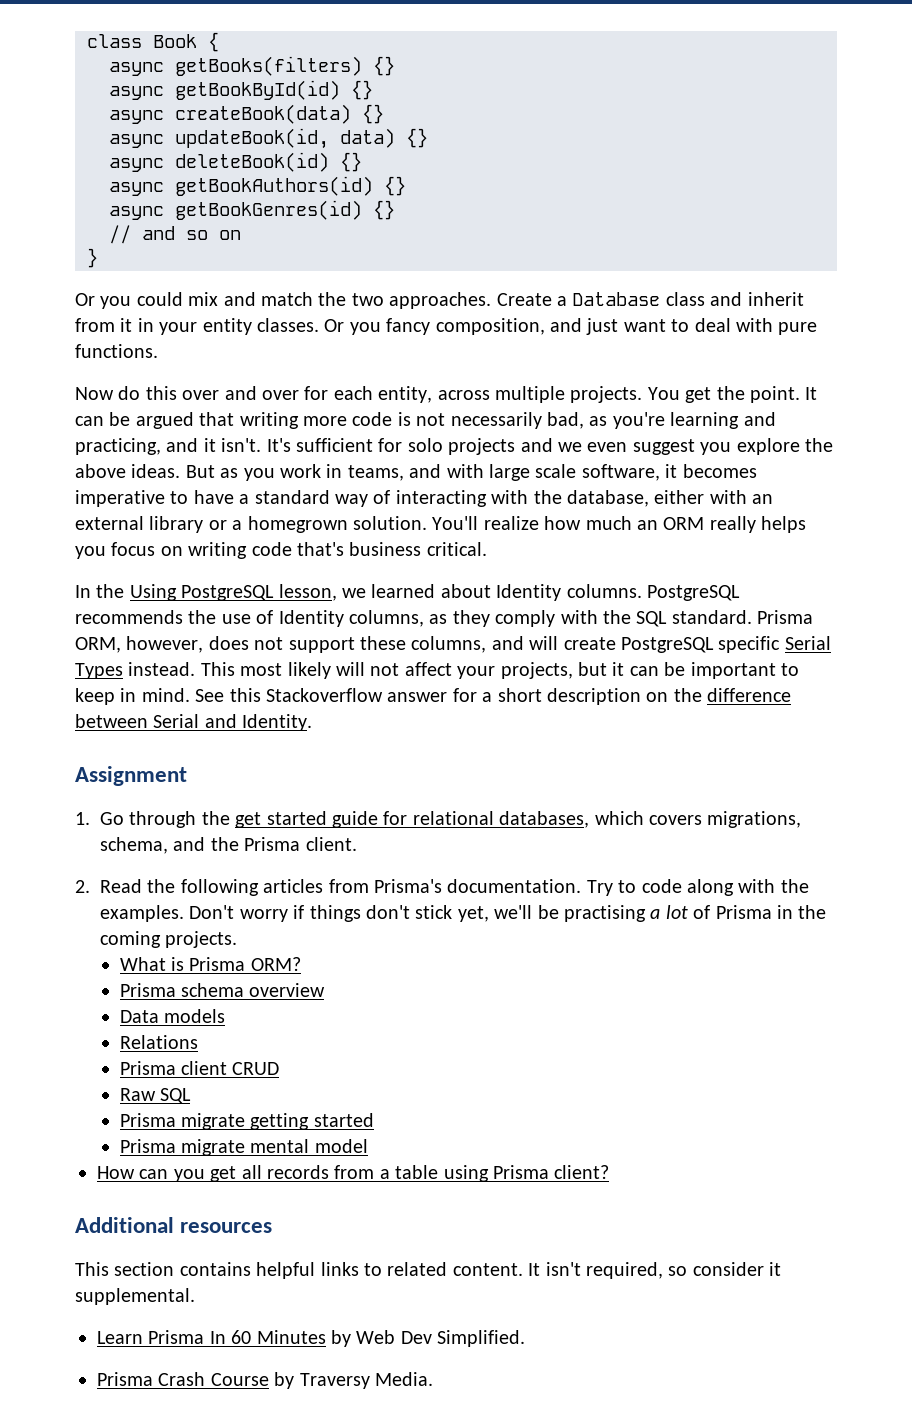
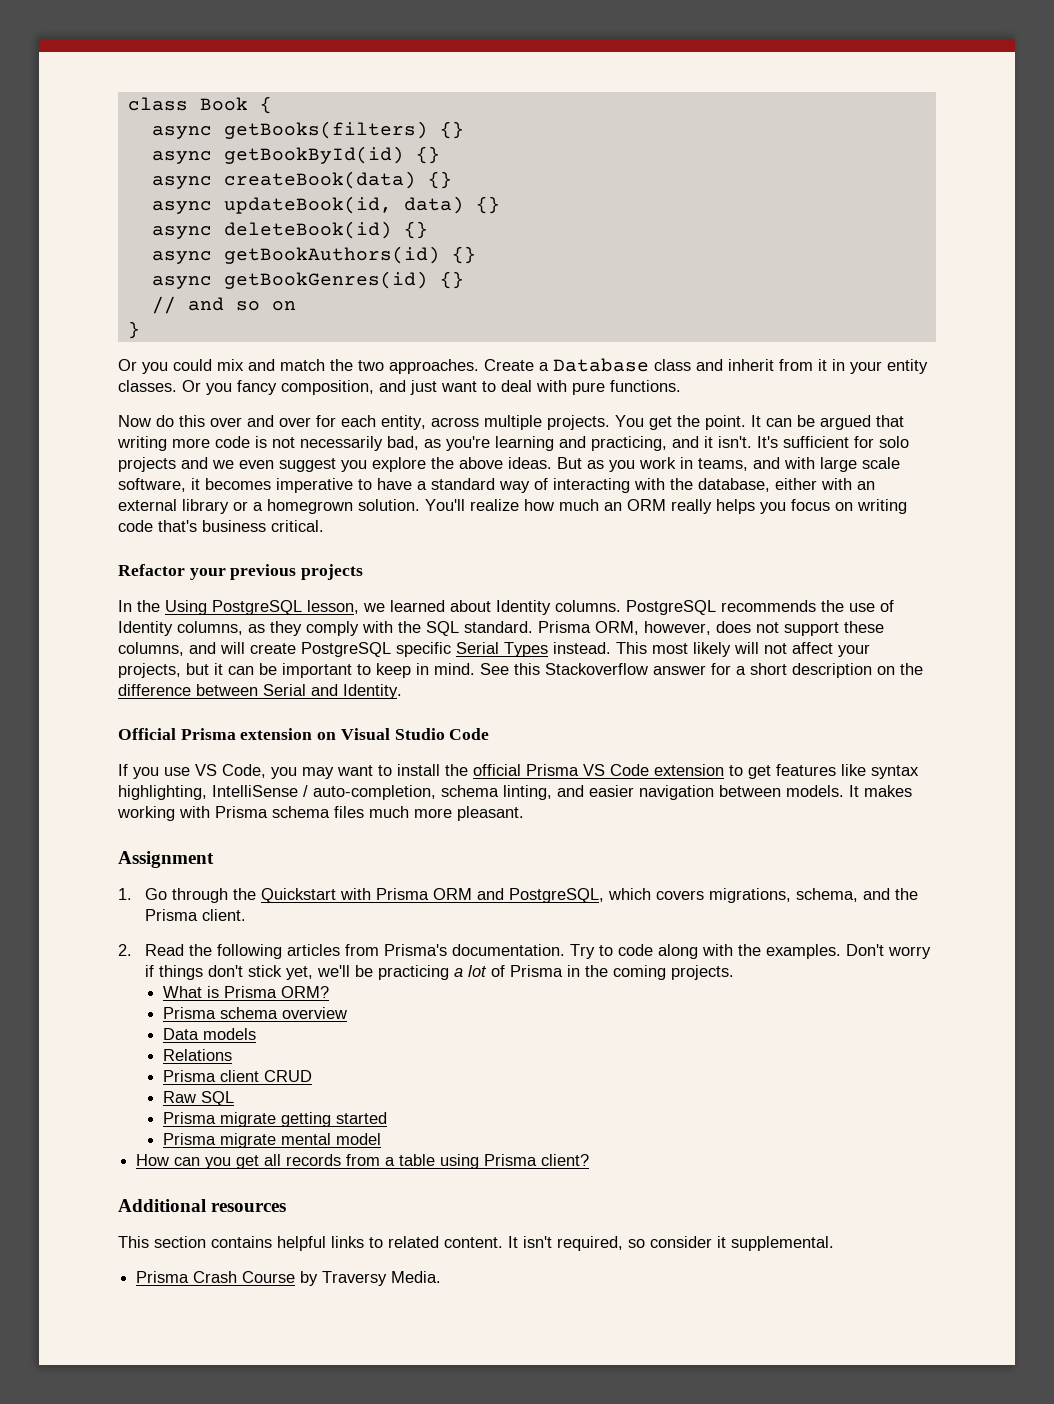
+ Refactor your previous projects
+ Official Prisma extension on Visual Studio Code
+ If you use VS Code, you may want to install the official Prisma VS Code extension to get features like syntax highlighting, IntelliSense / auto-completion, schema linting, and easier navigation between models. It makes working with Prisma schema files much more pleasant.
- 1. Go through the get started guide for relational databases, which covers migrations, schema, and the Prisma client.
+ 1. Go through the Quickstart with Prisma ORM and PostgreSQL, which covers migrations, schema, and the Prisma client.
- Don't worry if things don't stick yet, we'll be practising a lot of Prisma in the coming projects.
+ Don't worry if things don't stick yet, we'll be practicing a lot of Prisma in the coming projects.
- Learn Prisma In 60 Minutes by Web Dev Simplified.

